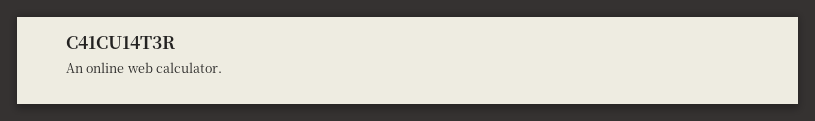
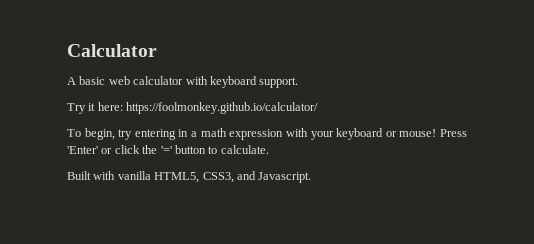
- C41CU14T3R
- An online web calculator.
+ Calculator
+ A basic web calculator with keyboard support.
+ Try it here: https://foolmonkey.github.io/calculator/
+ To begin, try entering in a math expression with your keyboard or mouse! Press 'Enter' or click the '=' button to calculate.
+ Built with vanilla HTML5, CSS3, and Javascript.

